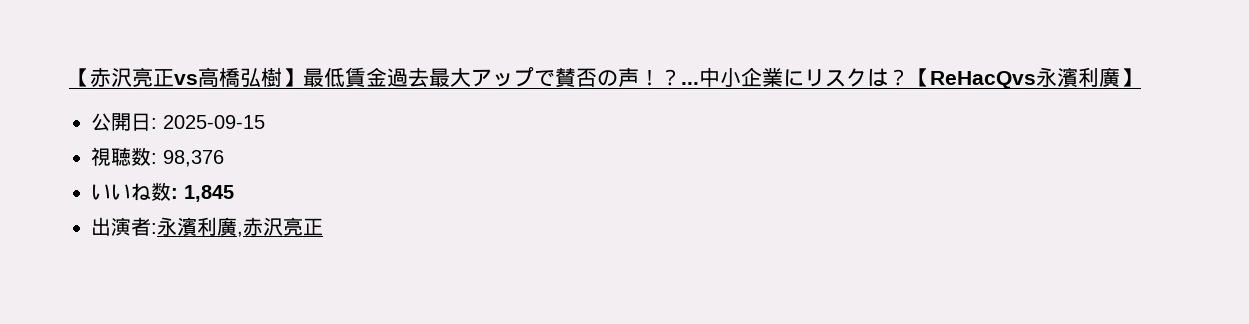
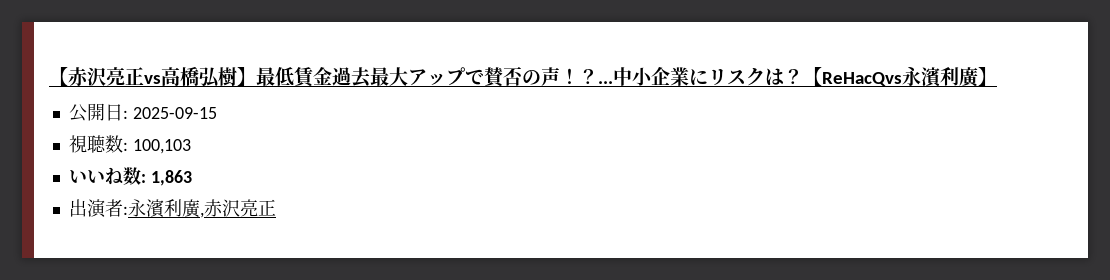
- 視聴数: 98,376
+ 視聴数: 100,103
- いいね数: 1,845
+ いいね数: 1,863

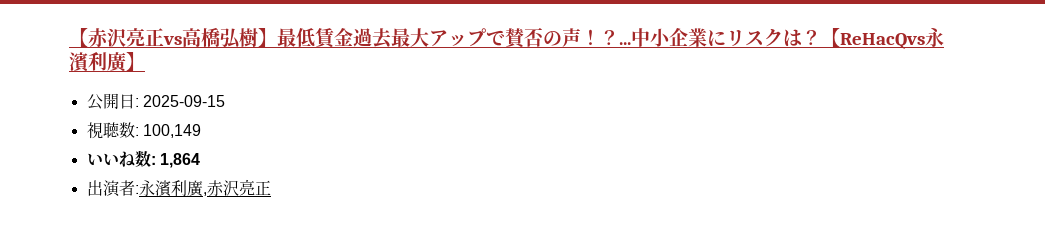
- 視聴数: 100,103
+ 視聴数: 100,149
- いいね数: 1,863
+ いいね数: 1,864

